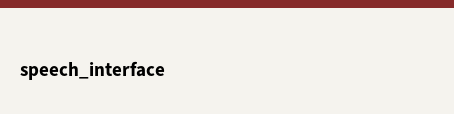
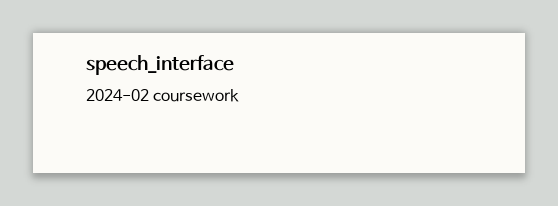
+ 2024-02 coursework

